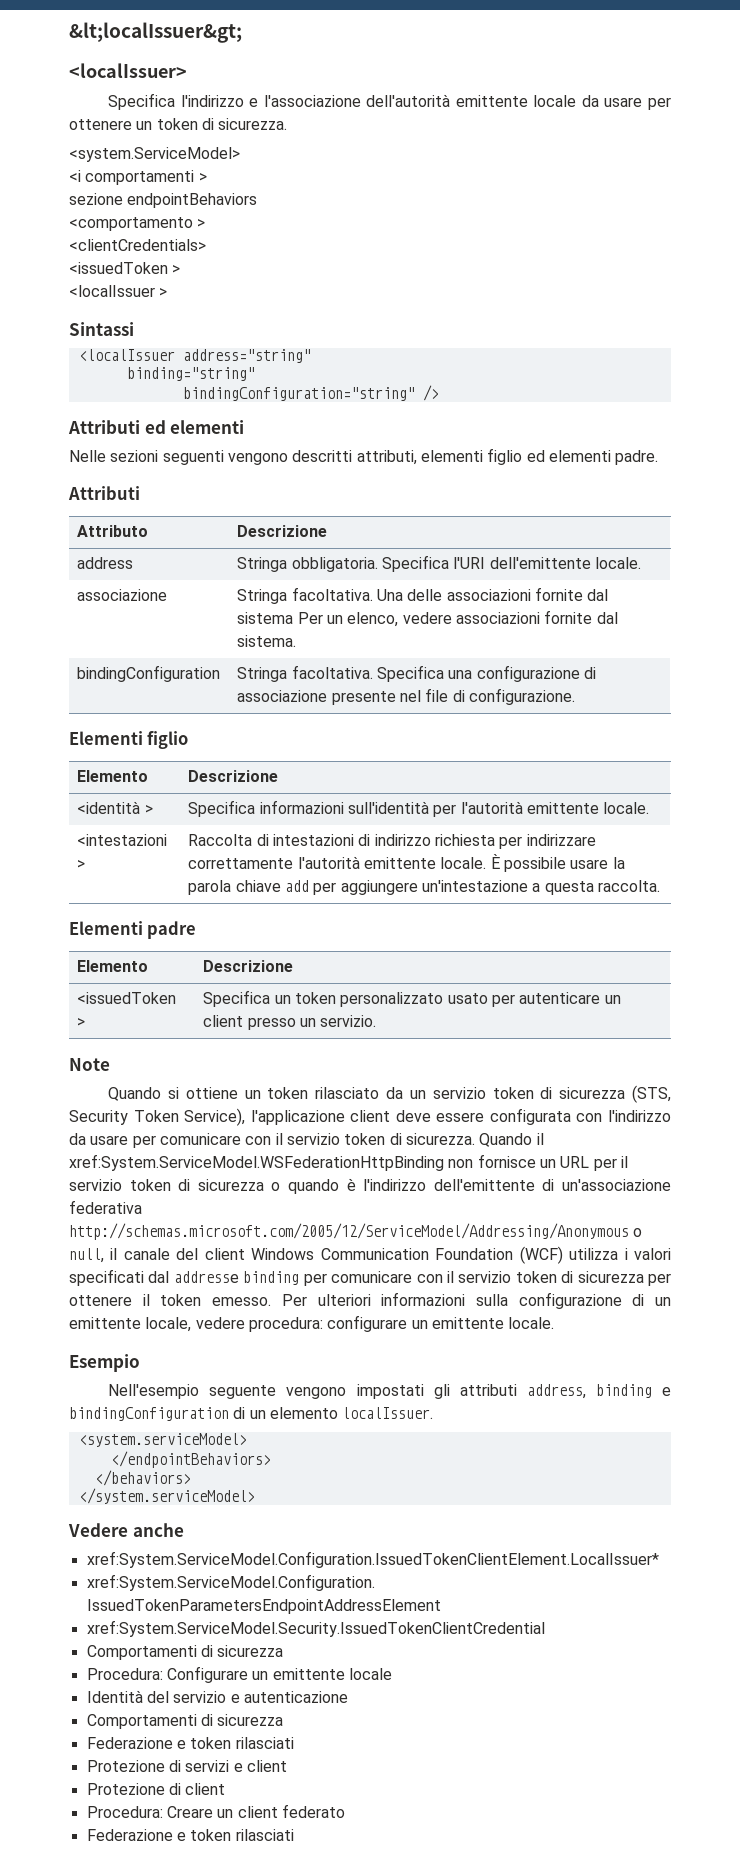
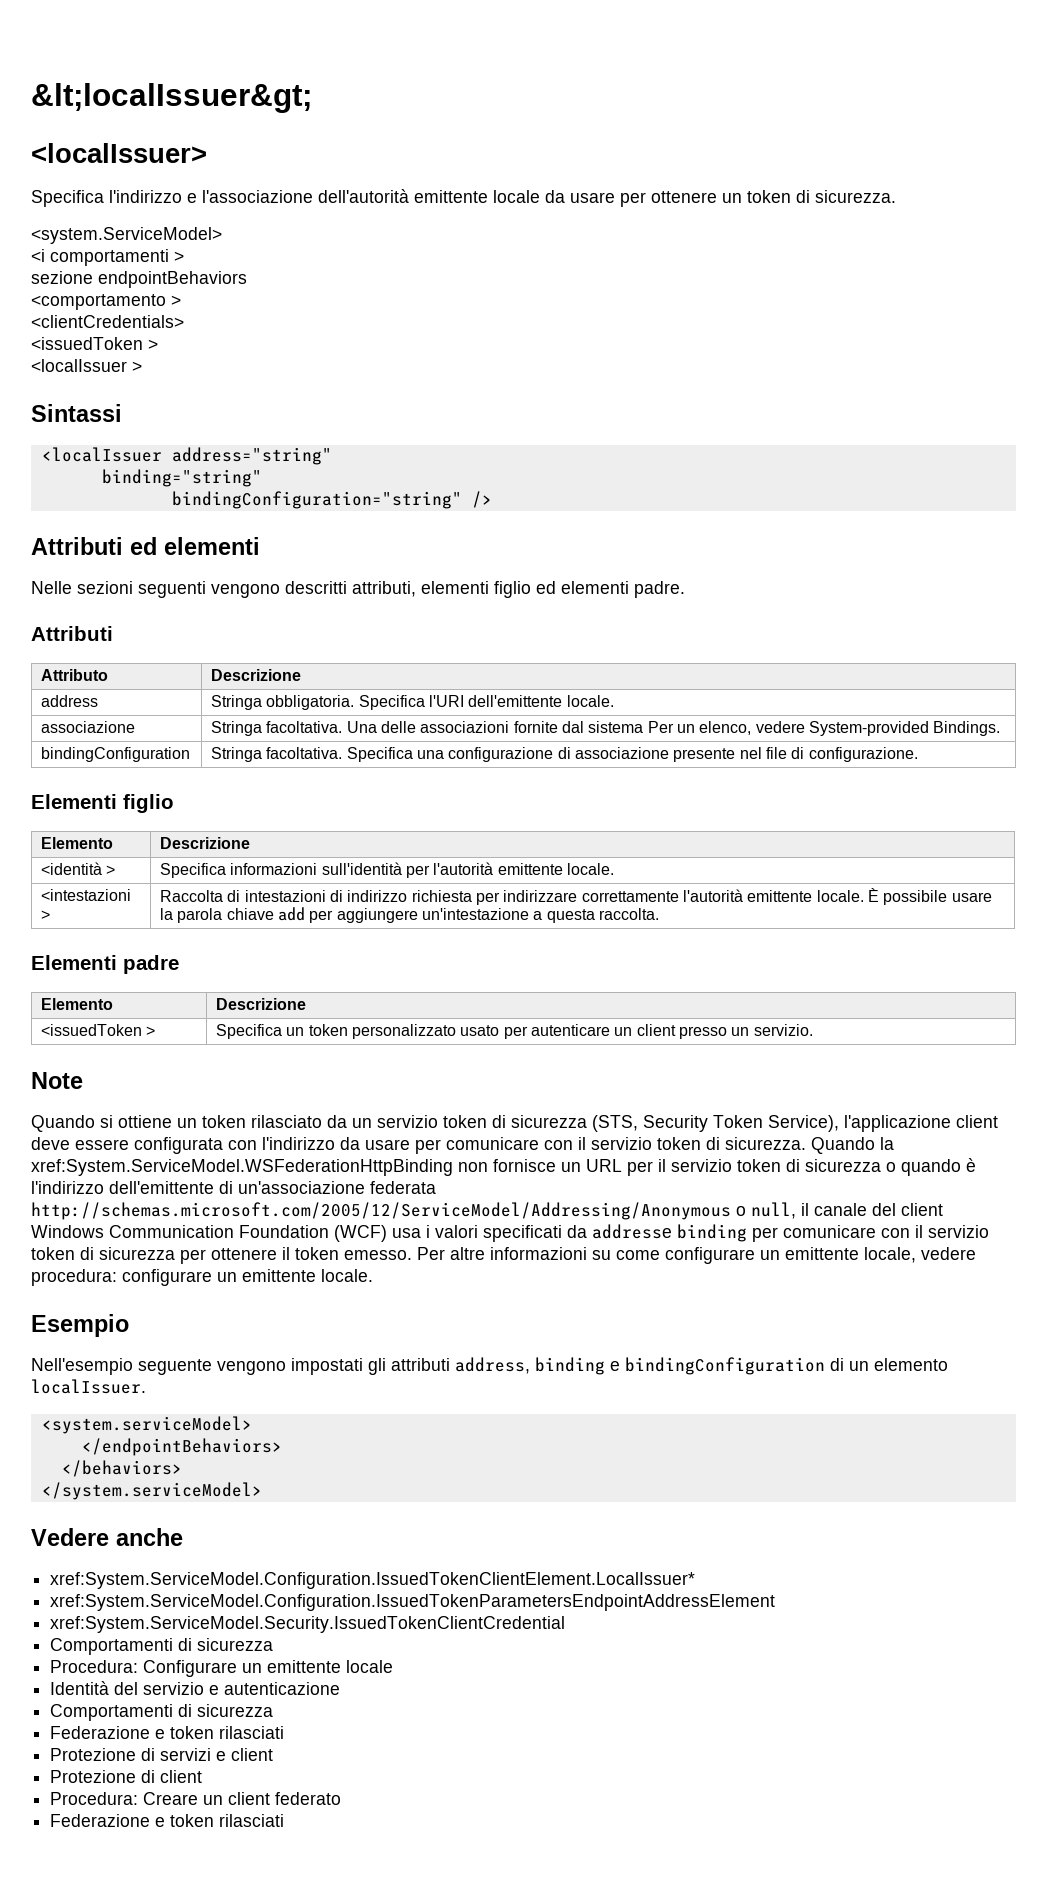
- associazione | Stringa facoltativa. Una delle associazioni fornite dal sistema Per un elenco, vedere associazioni fornite dal sistema.
+ associazione | Stringa facoltativa. Una delle associazioni fornite dal sistema Per un elenco, vedere System-provided Bindings.
- Quando il xref:System.ServiceModel.WSFederationHttpBinding non fornisce un URL per il servizio token di sicurezza o quando è l'indirizzo dell'emittente di un'associazione federativa http://schemas.microsoft.com/2005/12/ServiceModel/Addressing/Anonymous o null, il canale del client Windows Communication Foundation (WCF) utilizza i valori specificati dal addresse binding per comunicare con il servizio token di sicurezza per ottenere il token emesso.
+ Quando la xref:System.ServiceModel.WSFederationHttpBinding non fornisce un URL per il servizio token di sicurezza o quando è l'indirizzo dell'emittente di un'associazione federata http://schemas.microsoft.com/2005/12/ServiceModel/Addressing/Anonymous o null, il canale del client Windows Communication Foundation (WCF) usa i valori specificati da addresse binding per comunicare con il servizio token di sicurezza per ottenere il token emesso.
- Per ulteriori informazioni sulla configurazione di un emittente locale, vedere procedura: configurare un emittente locale.
+ Per altre informazioni su come configurare un emittente locale, vedere procedura: configurare un emittente locale.

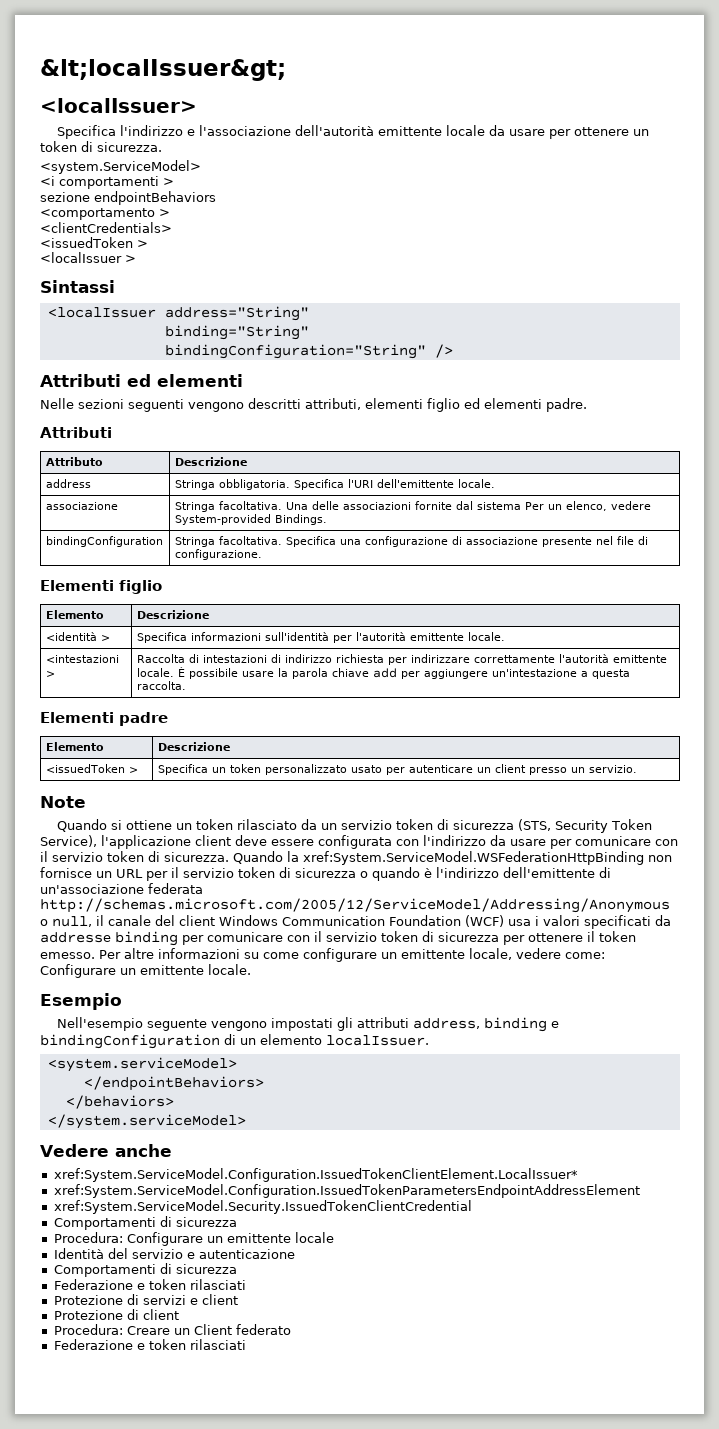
- <localIssuer address="string"
- binding="string"
- bindingConfiguration="string" />
+ <localIssuer address="String"
+ binding="String"
+ bindingConfiguration="String" />
- Per altre informazioni su come configurare un emittente locale, vedere procedura: configurare un emittente locale.
+ Per altre informazioni su come configurare un emittente locale, vedere come: Configurare un emittente locale.
- Procedura: Creare un client federato
+ Procedura: Creare un Client federato

